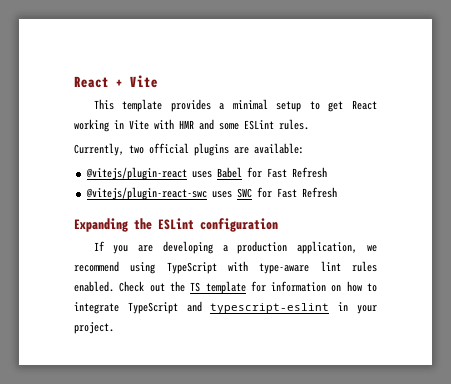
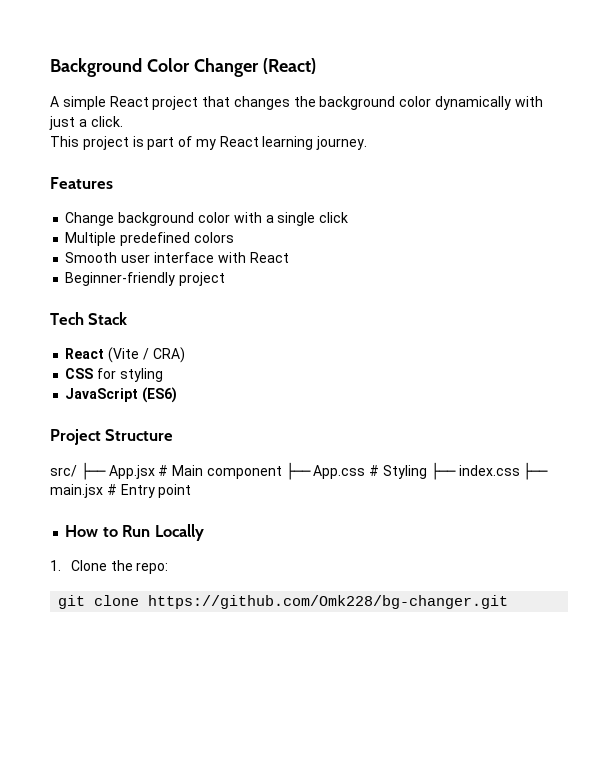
- React + Vite
- This template provides a minimal setup to get React working in Vite with HMR and some ESLint rules.
- Currently, two official plugins are available:
- @vitejs/plugin-react uses Babel for Fast Refresh
- @vitejs/plugin-react-swc uses SWC for Fast Refresh
- Expanding the ESLint configuration
- If you are developing a production application, we recommend using TypeScript with type-aware lint rules enabled. Check out the TS template for information on how to integrate TypeScript and typescript-eslint in your project.
+ Background Color Changer (React)
+ A simple React project that changes the background color dynamically with just a click.
+ This project is part of my React learning journey.
+ Features
+ Change background color with a single click
+ Multiple predefined colors
+ Smooth user interface with React
+ Beginner-friendly project
+ Tech Stack
+ React (Vite / CRA)
+ CSS for styling
+ JavaScript (ES6)
+ Project Structure
+ src/ ├── App.jsx # Main component ├── App.css # Styling ├── index.css ├── main.jsx # Entry point
+ How to Run Locally
+ 1. Clone the repo:
+ git clone https://github.com/Omk228/bg-changer.git

